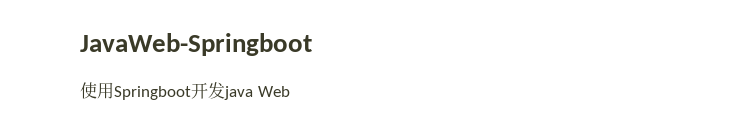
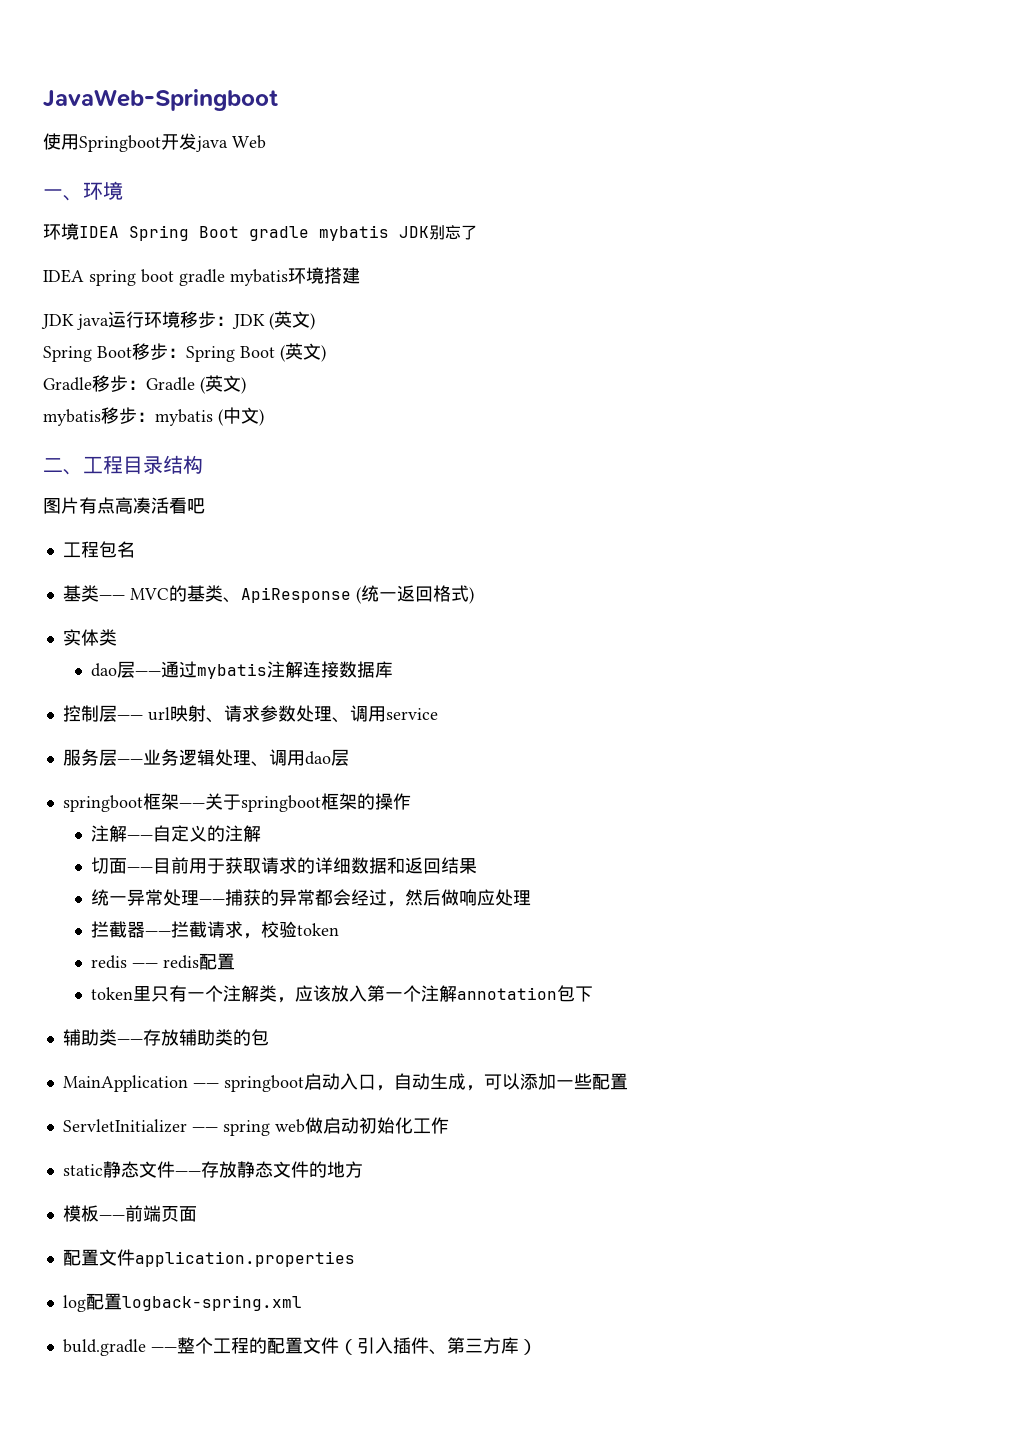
+ 一、环境
+ 环境IDEA Spring Boot gradle mybatis JDK别忘了
+ IDEA spring boot gradle mybatis环境搭建
+ JDK java运行环境移步：JDK (英文)
+ Spring Boot移步：Spring Boot (英文)
+ Gradle移步：Gradle (英文)
+ mybatis移步：mybatis (中文)
+ 二、工程目录结构
+ 图片有点高凑活看吧
+ 工程包名
+ 基类—— MVC的基类、ApiResponse (统一返回格式)
+ 实体类
+ dao层——通过mybatis注解连接数据库
+ 控制层—— url映射、请求参数处理、调用service
+ 服务层——业务逻辑处理、调用dao层
+ springboot框架——关于springboot框架的操作
+ 注解——自定义的注解
+ 切面——目前用于获取请求的详细数据和返回结果
+ 统一异常处理——捕获的异常都会经过，然后做响应处理
+ 拦截器——拦截请求，校验token
+ redis —— redis配置
+ token里只有一个注解类，应该放入第一个注解annotation包下
+ 辅助类——存放辅助类的包
+ MainApplication —— springboot启动入口，自动生成，可以添加一些配置
+ ServletInitializer —— spring web做启动初始化工作
+ static静态文件——存放静态文件的地方
+ 模板——前端页面
+ 配置文件application.properties
+ log配置logback-spring.xml
+ buld.gradle ——整个工程的配置文件（引入插件、第三方库）

